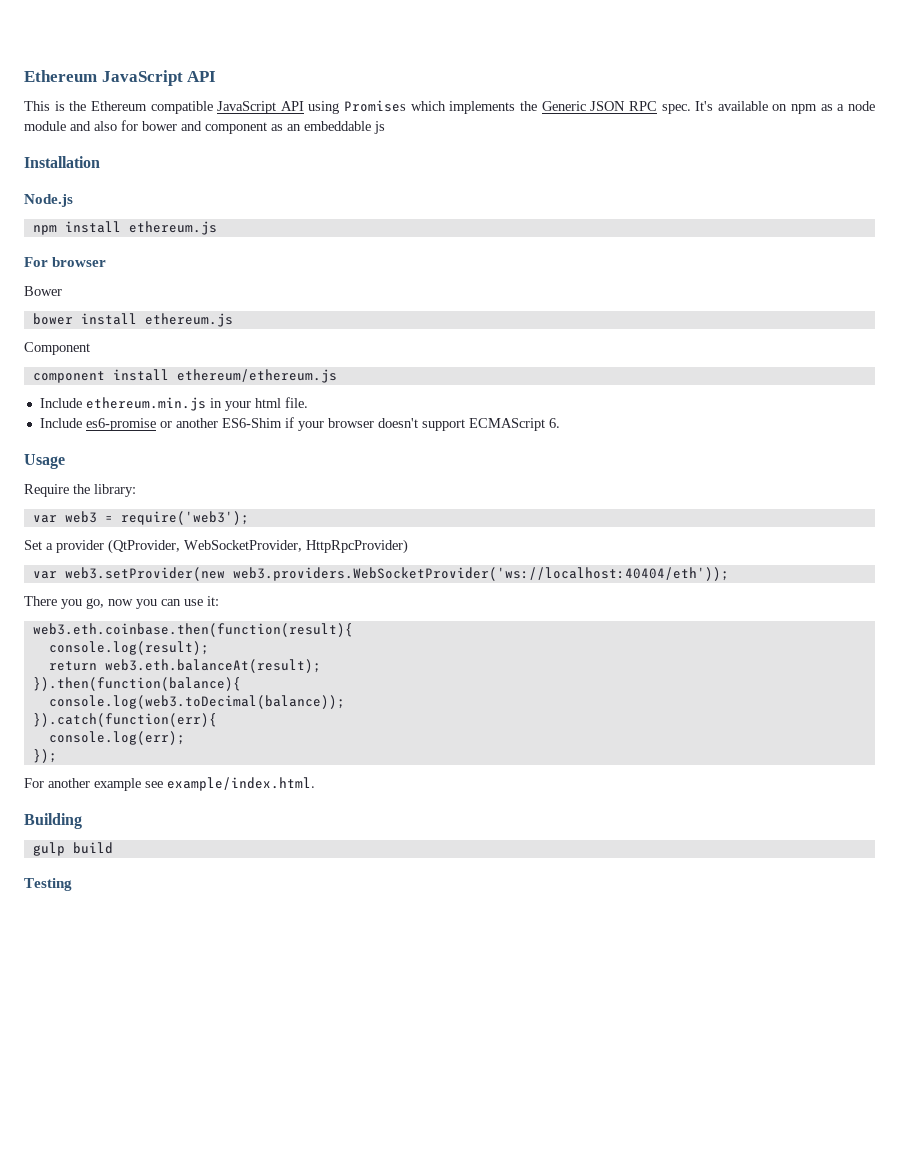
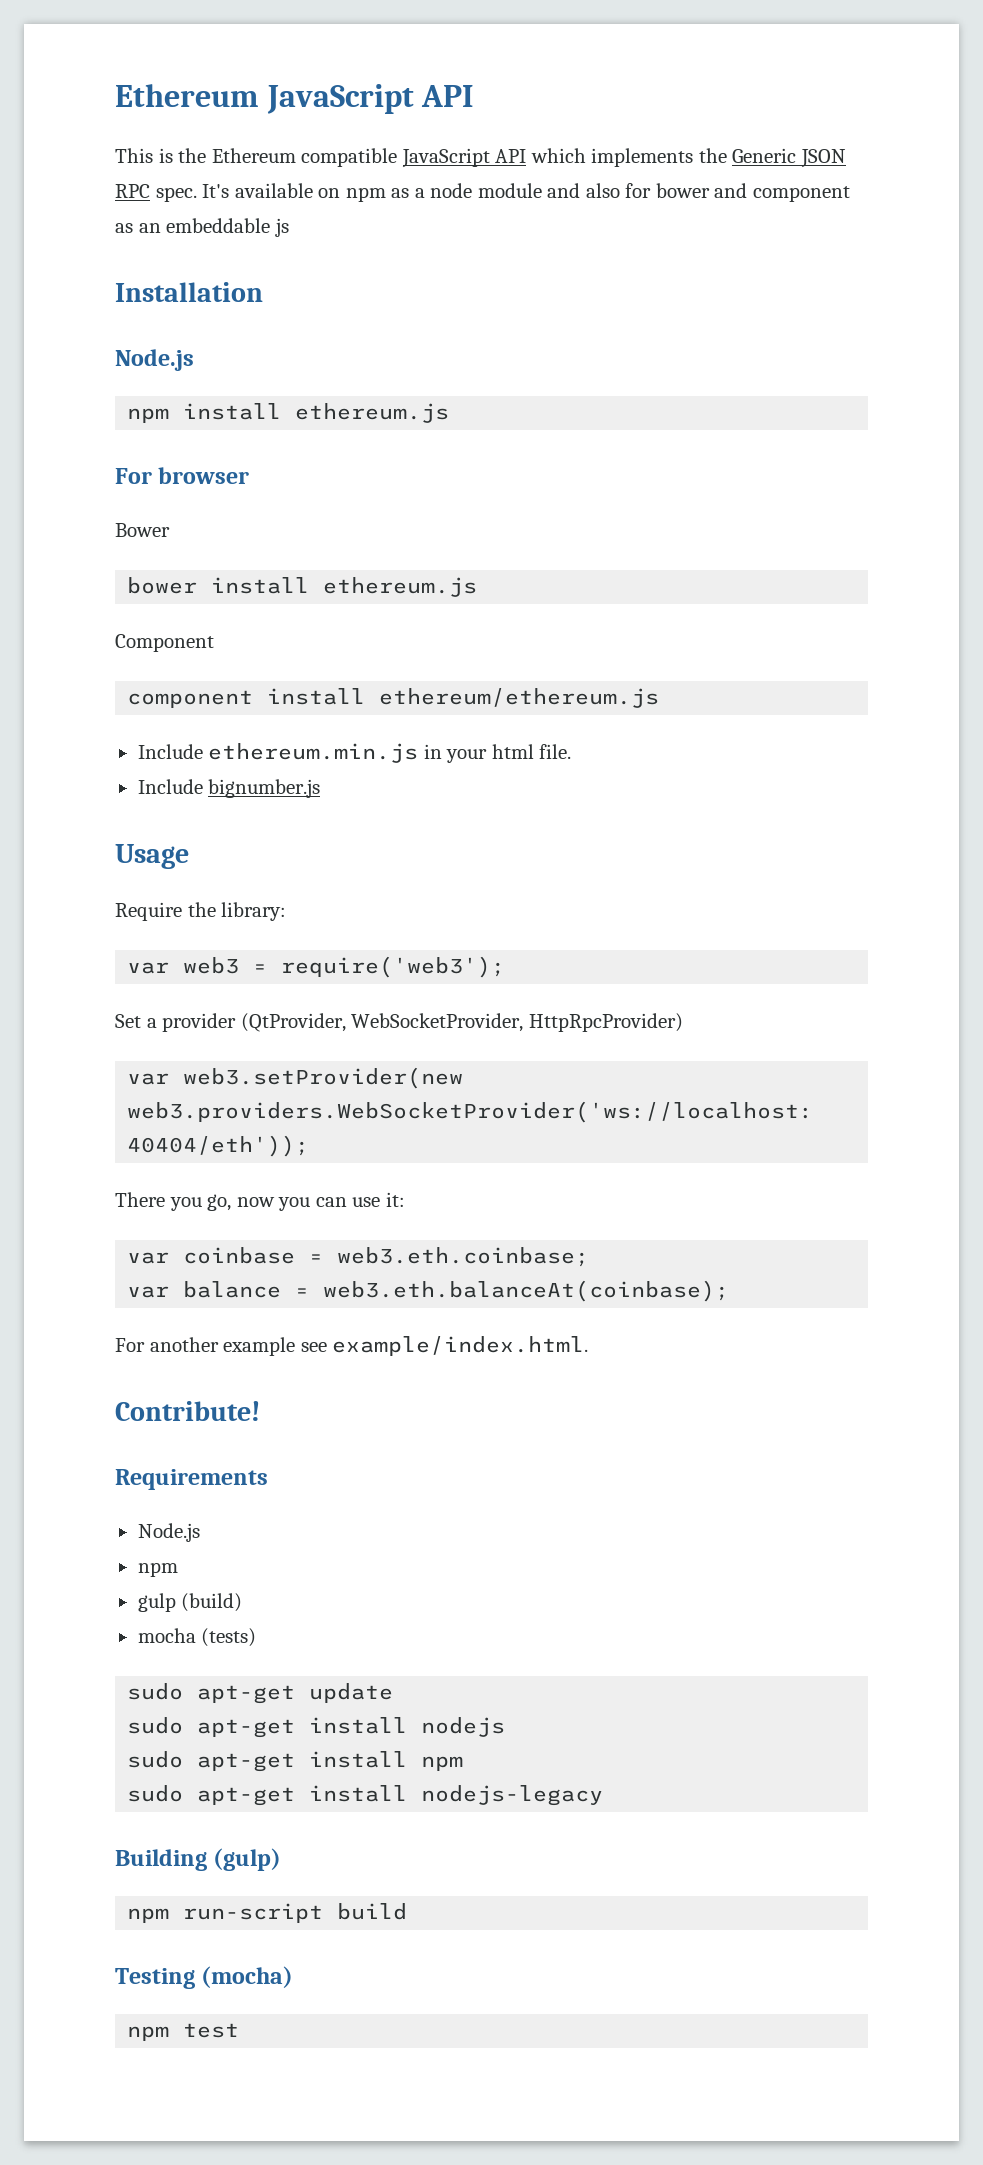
- This is the Ethereum compatible JavaScript API using Promises which implements the Generic JSON RPC spec.
+ This is the Ethereum compatible JavaScript API which implements the Generic JSON RPC spec.
- Include es6-promise or another ES6-Shim if your browser doesn't support ECMAScript 6.
+ Include bignumber.js
- web3.eth.coinbase.then(function(result){
- console.log(result);
- return web3.eth.balanceAt(result);
- }).then(function(balance){
- console.log(web3.toDecimal(balance));
- }).catch(function(err){
- console.log(err);
- });
+ var coinbase = web3.eth.coinbase;
+ var balance = web3.eth.balanceAt(coinbase);
- Building
- gulp build
+ Contribute!
+ Requirements
+ Node.js
+ npm
+ gulp (build)
+ mocha (tests)
+ sudo apt-get update
+ sudo apt-get install nodejs
+ sudo apt-get install npm
+ sudo apt-get install nodejs-legacy
+ Building (gulp)
+ npm run-script build
- Testing
+ Testing (mocha)
+ npm test

